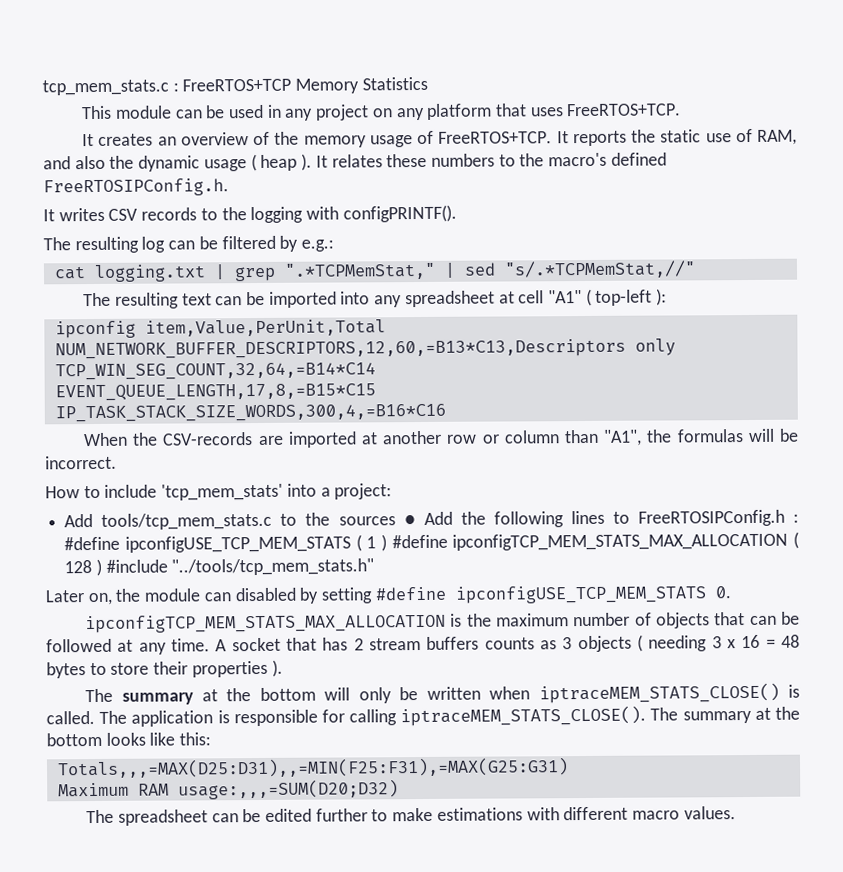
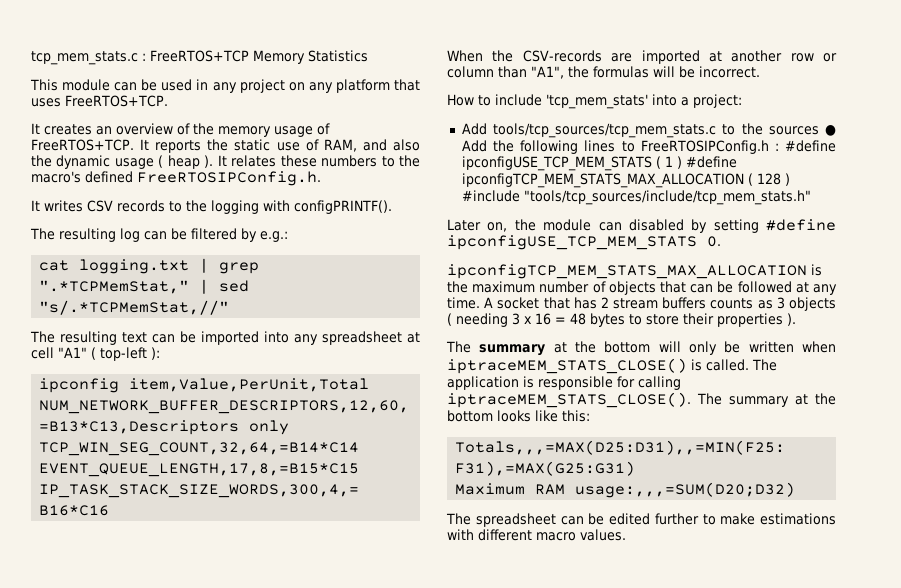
- Add tools/tcp_mem_stats.c to the sources ● Add the following lines to FreeRTOSIPConfig.h : #define ipconfigUSE_TCP_MEM_STATS ( 1 ) #define ipconfigTCP_MEM_STATS_MAX_ALLOCATION ( 128 ) #include "../tools/tcp_mem_stats.h"
+ Add tools/tcp_sources/tcp_mem_stats.c to the sources ● Add the following lines to FreeRTOSIPConfig.h : #define ipconfigUSE_TCP_MEM_STATS ( 1 ) #define ipconfigTCP_MEM_STATS_MAX_ALLOCATION ( 128 ) #include "tools/tcp_sources/include/tcp_mem_stats.h"

